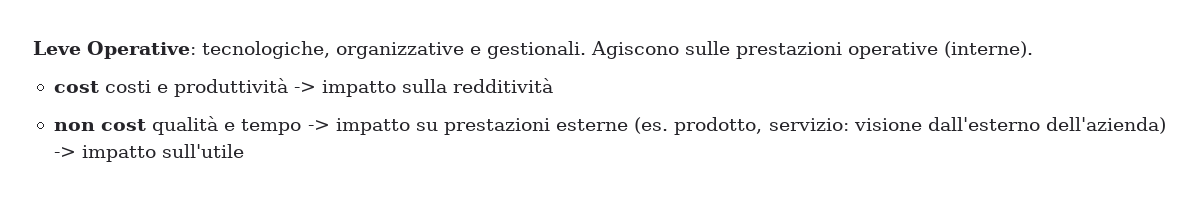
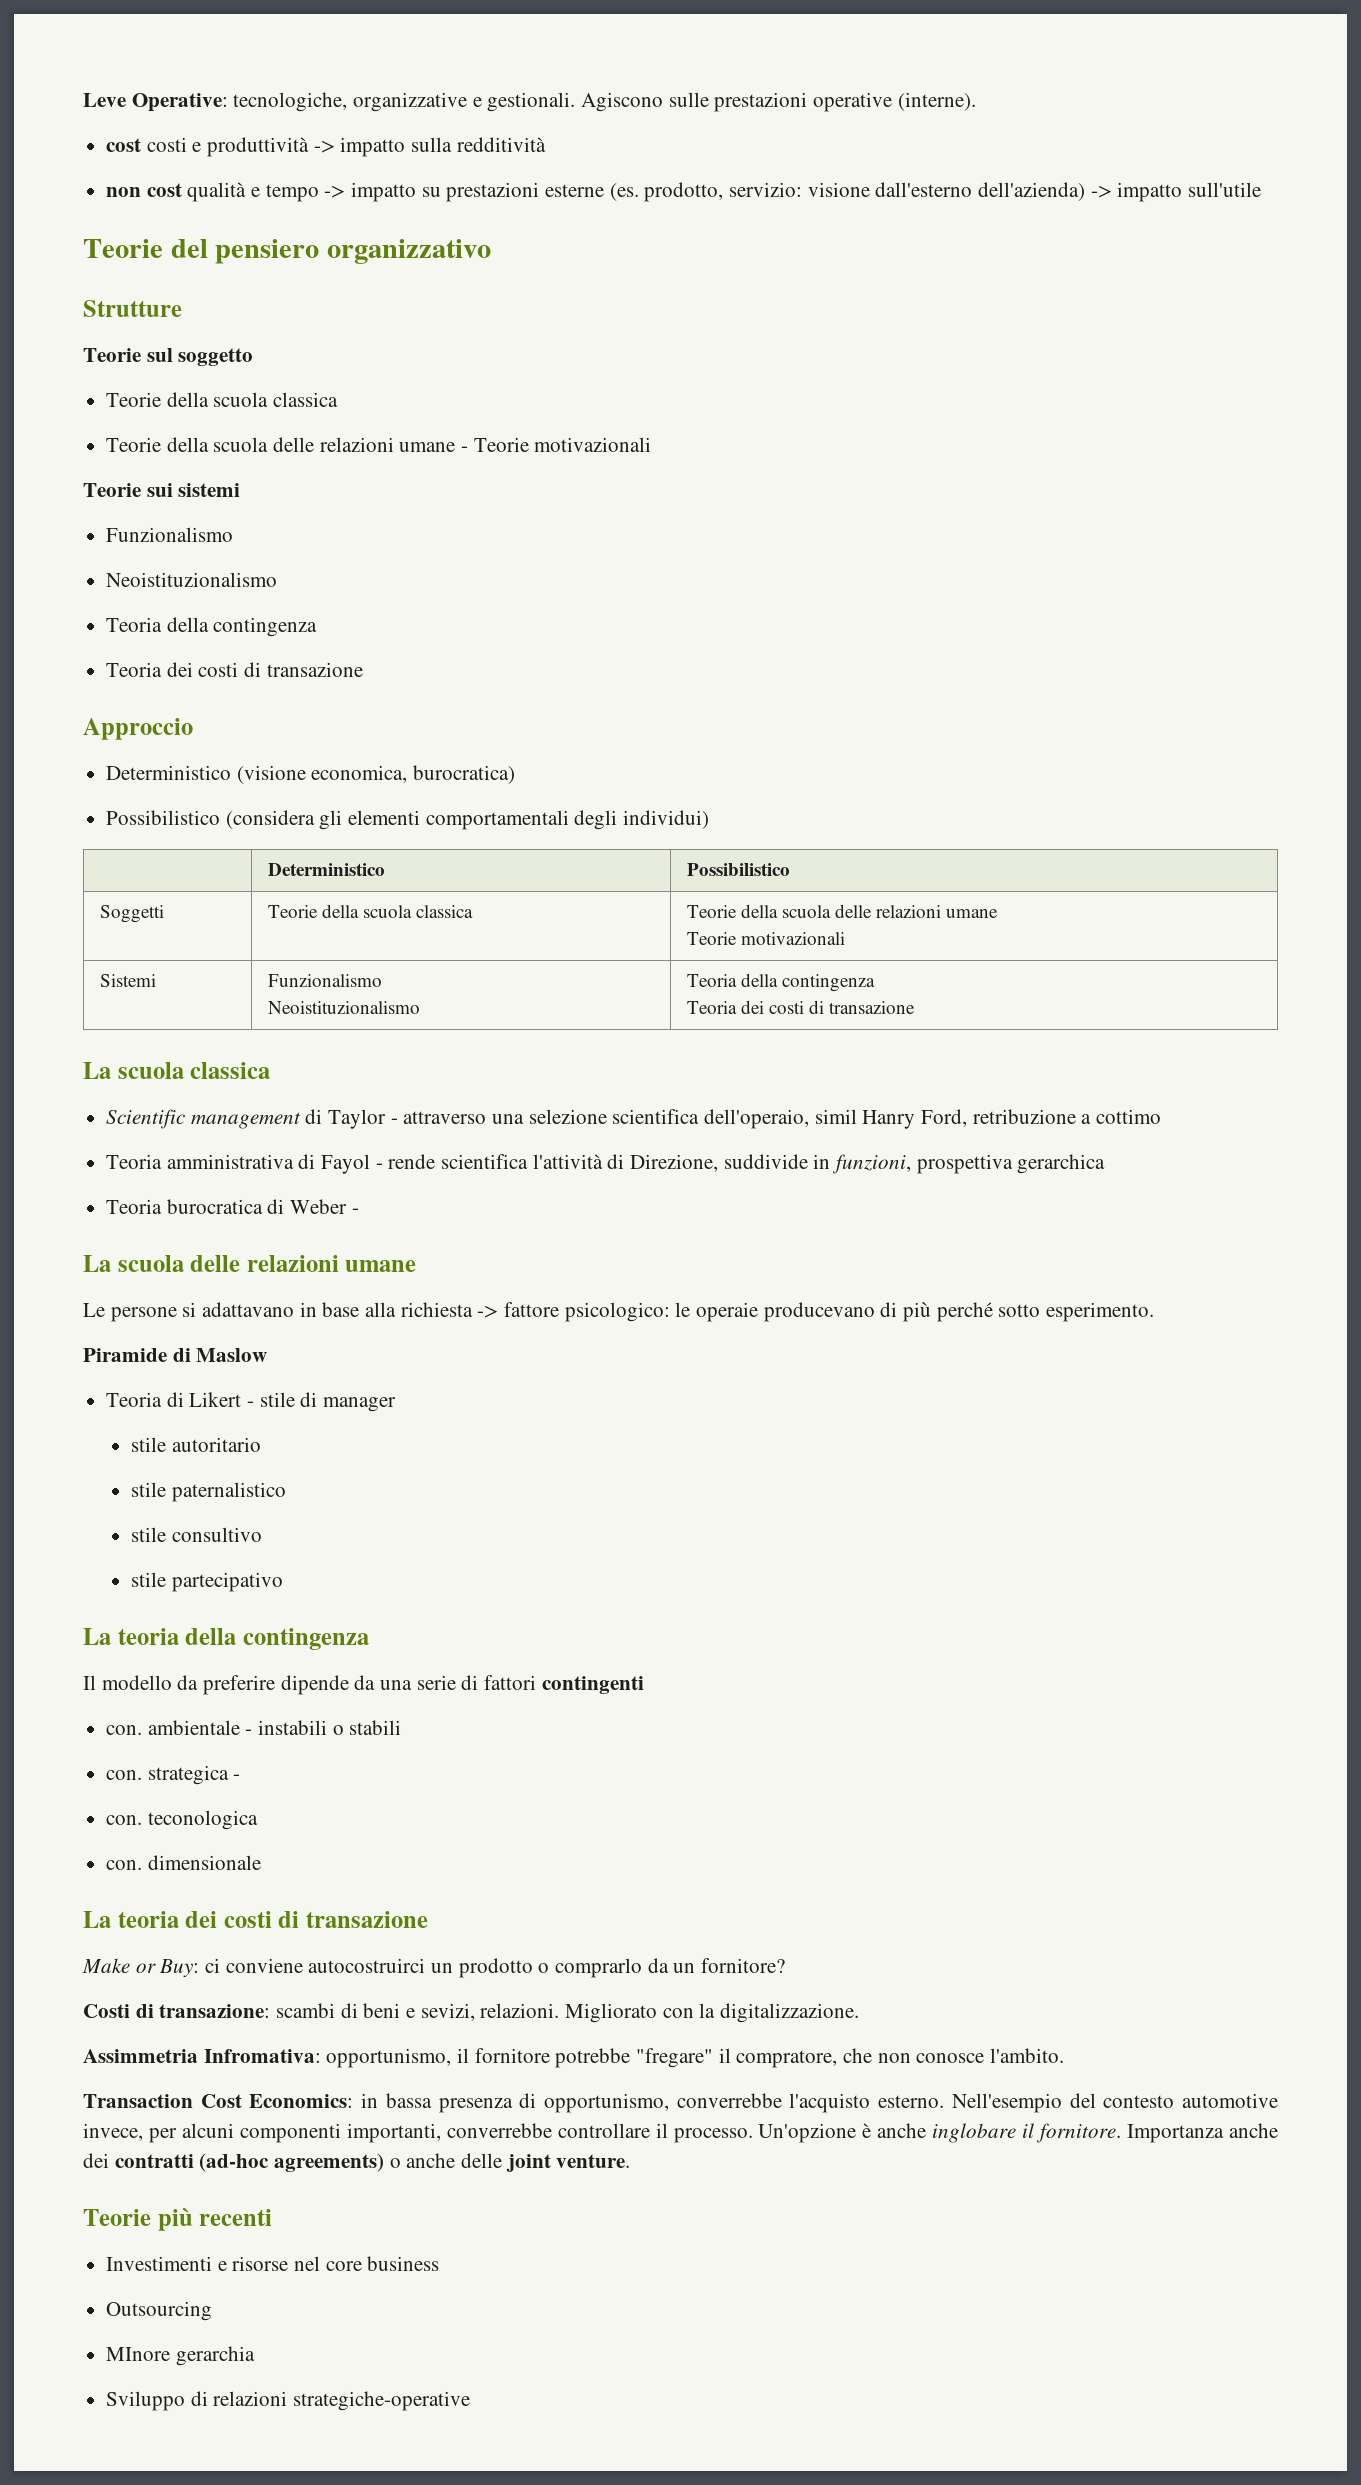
+ Teorie del pensiero organizzativo
+ Strutture
+ Teorie sul soggetto
+ Teorie della scuola classica
+ Teorie della scuola delle relazioni umane - Teorie motivazionali
+ Teorie sui sistemi
+ Funzionalismo
+ Neoistituzionalismo
+ Teoria della contingenza
+ Teoria dei costi di transazione
+ Approccio
+ Deterministico (visione economica, burocratica)
+ Possibilistico (considera gli elementi comportamentali degli individui)
+ | Deterministico | Possibilistico
+ Soggetti | Teorie della scuola classica | Teorie della scuola delle relazioni umane
+ Teorie motivazionali
+ Sistemi | Funzionalismo
+ Neoistituzionalismo | Teoria della contingenza
+ Teoria dei costi di transazione
+ La scuola classica
+ Scientific management di Taylor - attraverso una selezione scientifica dell'operaio, simil Hanry Ford, retribuzione a cottimo
+ Teoria amministrativa di Fayol - rende scientifica l'attività di Direzione, suddivide in funzioni, prospettiva gerarchica
+ Teoria burocratica di Weber -
+ La scuola delle relazioni umane
+ Le persone si adattavano in base alla richiesta -> fattore psicologico: le operaie producevano di più perché sotto esperimento.
+ Piramide di Maslow
+ Teoria di Likert - stile di manager
+ stile autoritario
+ stile paternalistico
+ stile consultivo
+ stile partecipativo
+ La teoria della contingenza
+ Il modello da preferire dipende da una serie di fattori contingenti
+ con. ambientale - instabili o stabili
+ con. strategica -
+ con. teconologica
+ con. dimensionale
+ La teoria dei costi di transazione
+ Make or Buy: ci conviene autocostruirci un prodotto o comprarlo da un fornitore?
+ Costi di transazione: scambi di beni e sevizi, relazioni. Migliorato con la digitalizzazione.
+ Assimmetria Infromativa: opportunismo, il fornitore potrebbe "fregare" il compratore, che non conosce l'ambito.
+ Transaction Cost Economics: in bassa presenza di opportunismo, converrebbe l'acquisto esterno. Nell'esempio del contesto automotive invece, per alcuni componenti importanti, converrebbe controllare il processo. Un'opzione è anche inglobare il fornitore. Importanza anche dei contratti (ad-hoc agreements) o anche delle joint venture.
+ Teorie più recenti
+ Investimenti e risorse nel core business
+ Outsourcing
+ MInore gerarchia
+ Sviluppo di relazioni strategiche-operative

